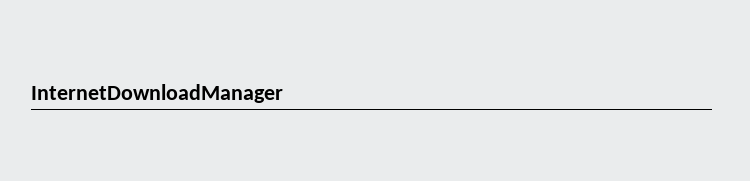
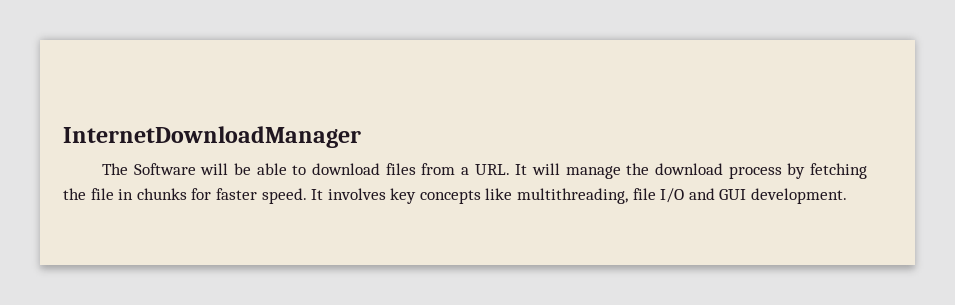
+ The Software will be able to download files from a URL. It will manage the download process by fetching the file in chunks for faster speed. It involves key concepts like multithreading, file I/O and GUI development.

